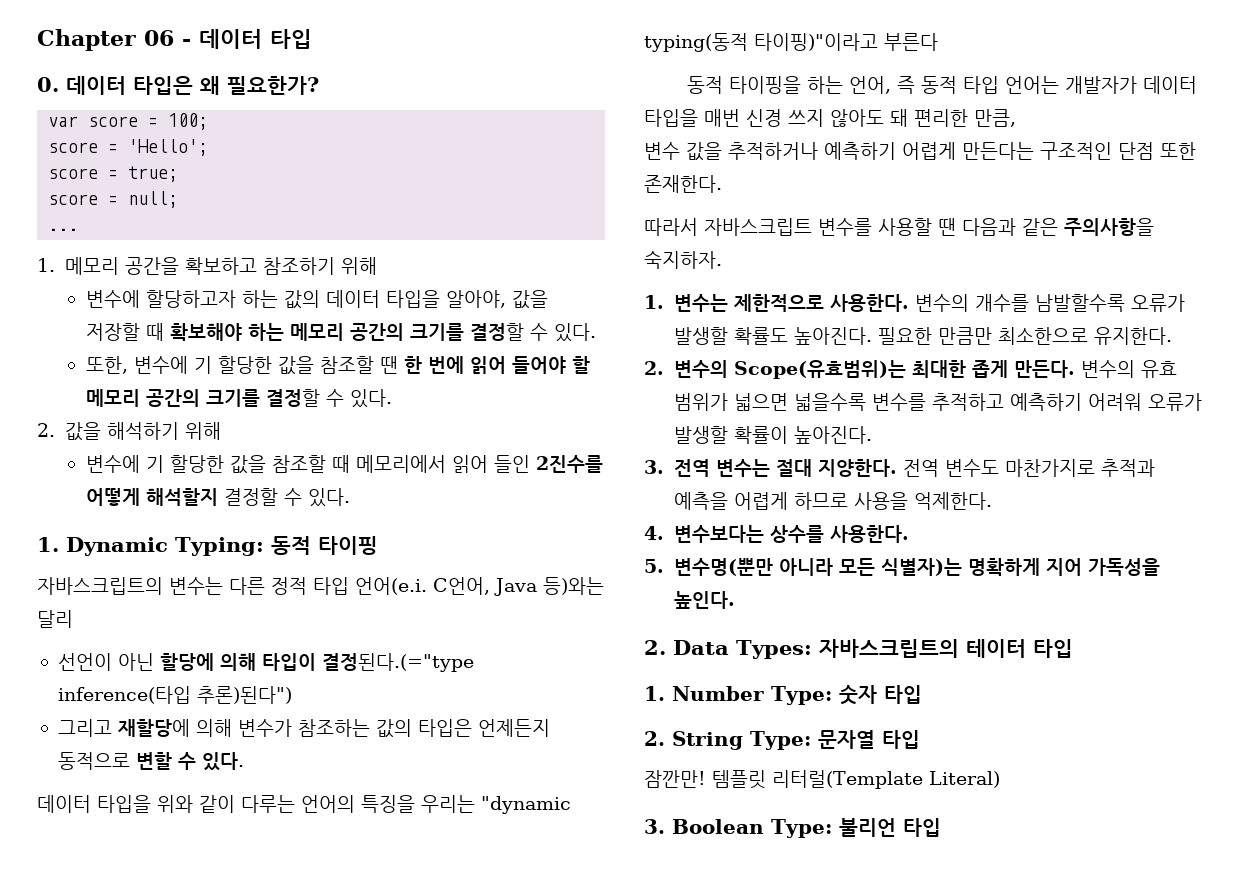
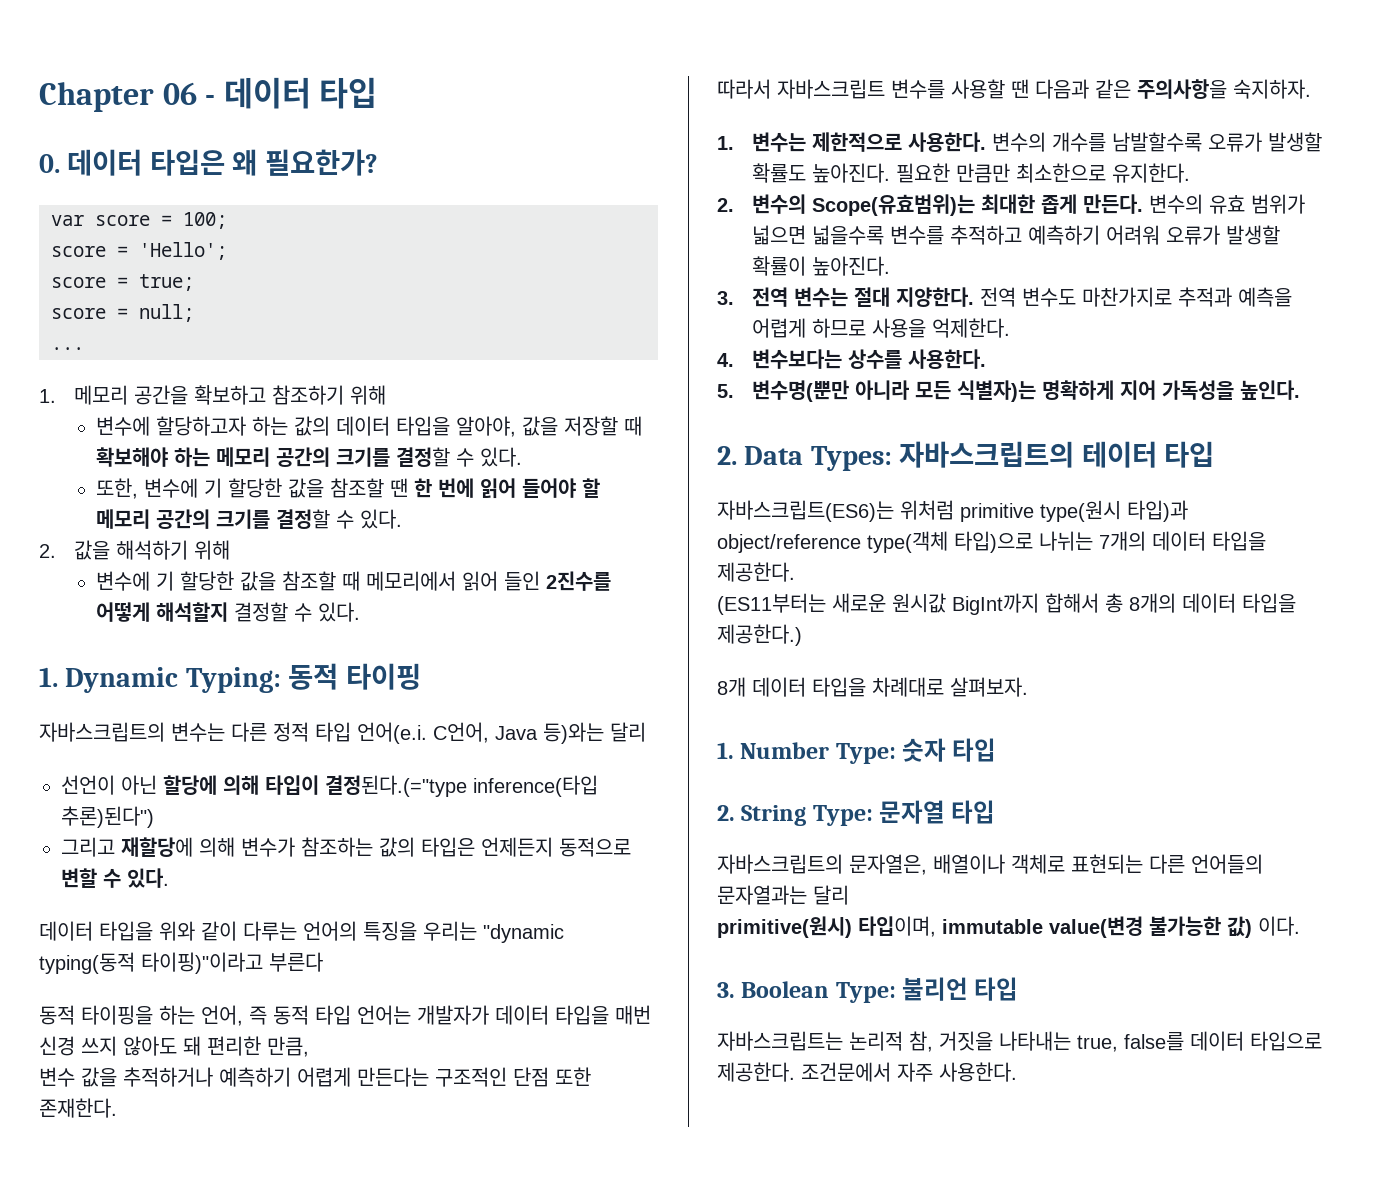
+ 자바스크립트(ES6)는 위처럼 primitive type(원시 타입)과 object/reference type(객체 타입)으로 나뉘는 7개의 데이터 타입을 제공한다.
+ (ES11부터는 새로운 원시값 BigInt까지 합해서 총 8개의 데이터 타입을 제공한다.)
+ 8개 데이터 타입을 차례대로 살펴보자.
- 잠깐만! 템플릿 리터럴(Template Literal)
+ 자바스크립트의 문자열은, 배열이나 객체로 표현되는 다른 언어들의 문자열과는 달리
+ primitive(원시) 타입이며, immutable value(변경 불가능한 값) 이다.
+ 자바스크립트는 논리적 참, 거짓을 나타내는 true, false를 데이터 타입으로 제공한다. 조건문에서 자주 사용한다.

